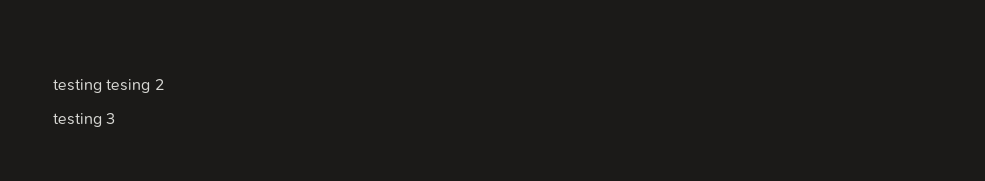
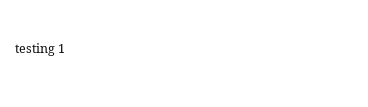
- testing tesing 2
- testing 3
+ testing 1

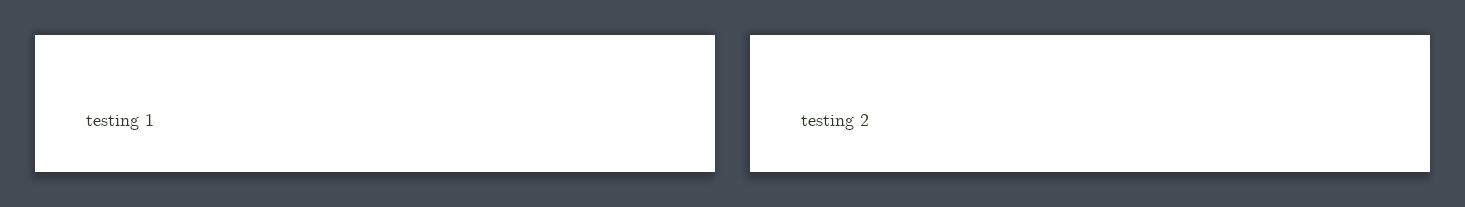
+ testing 2

